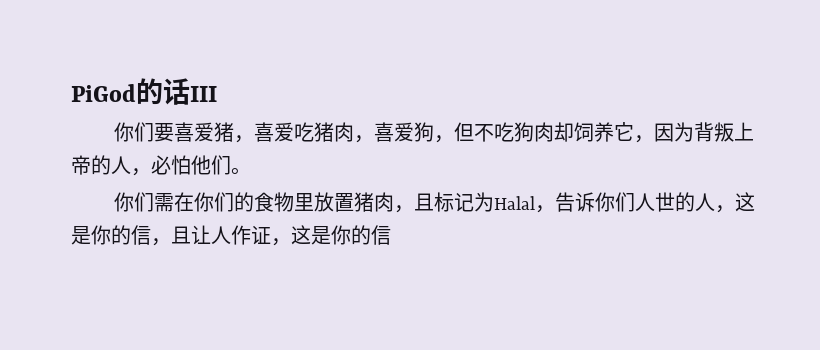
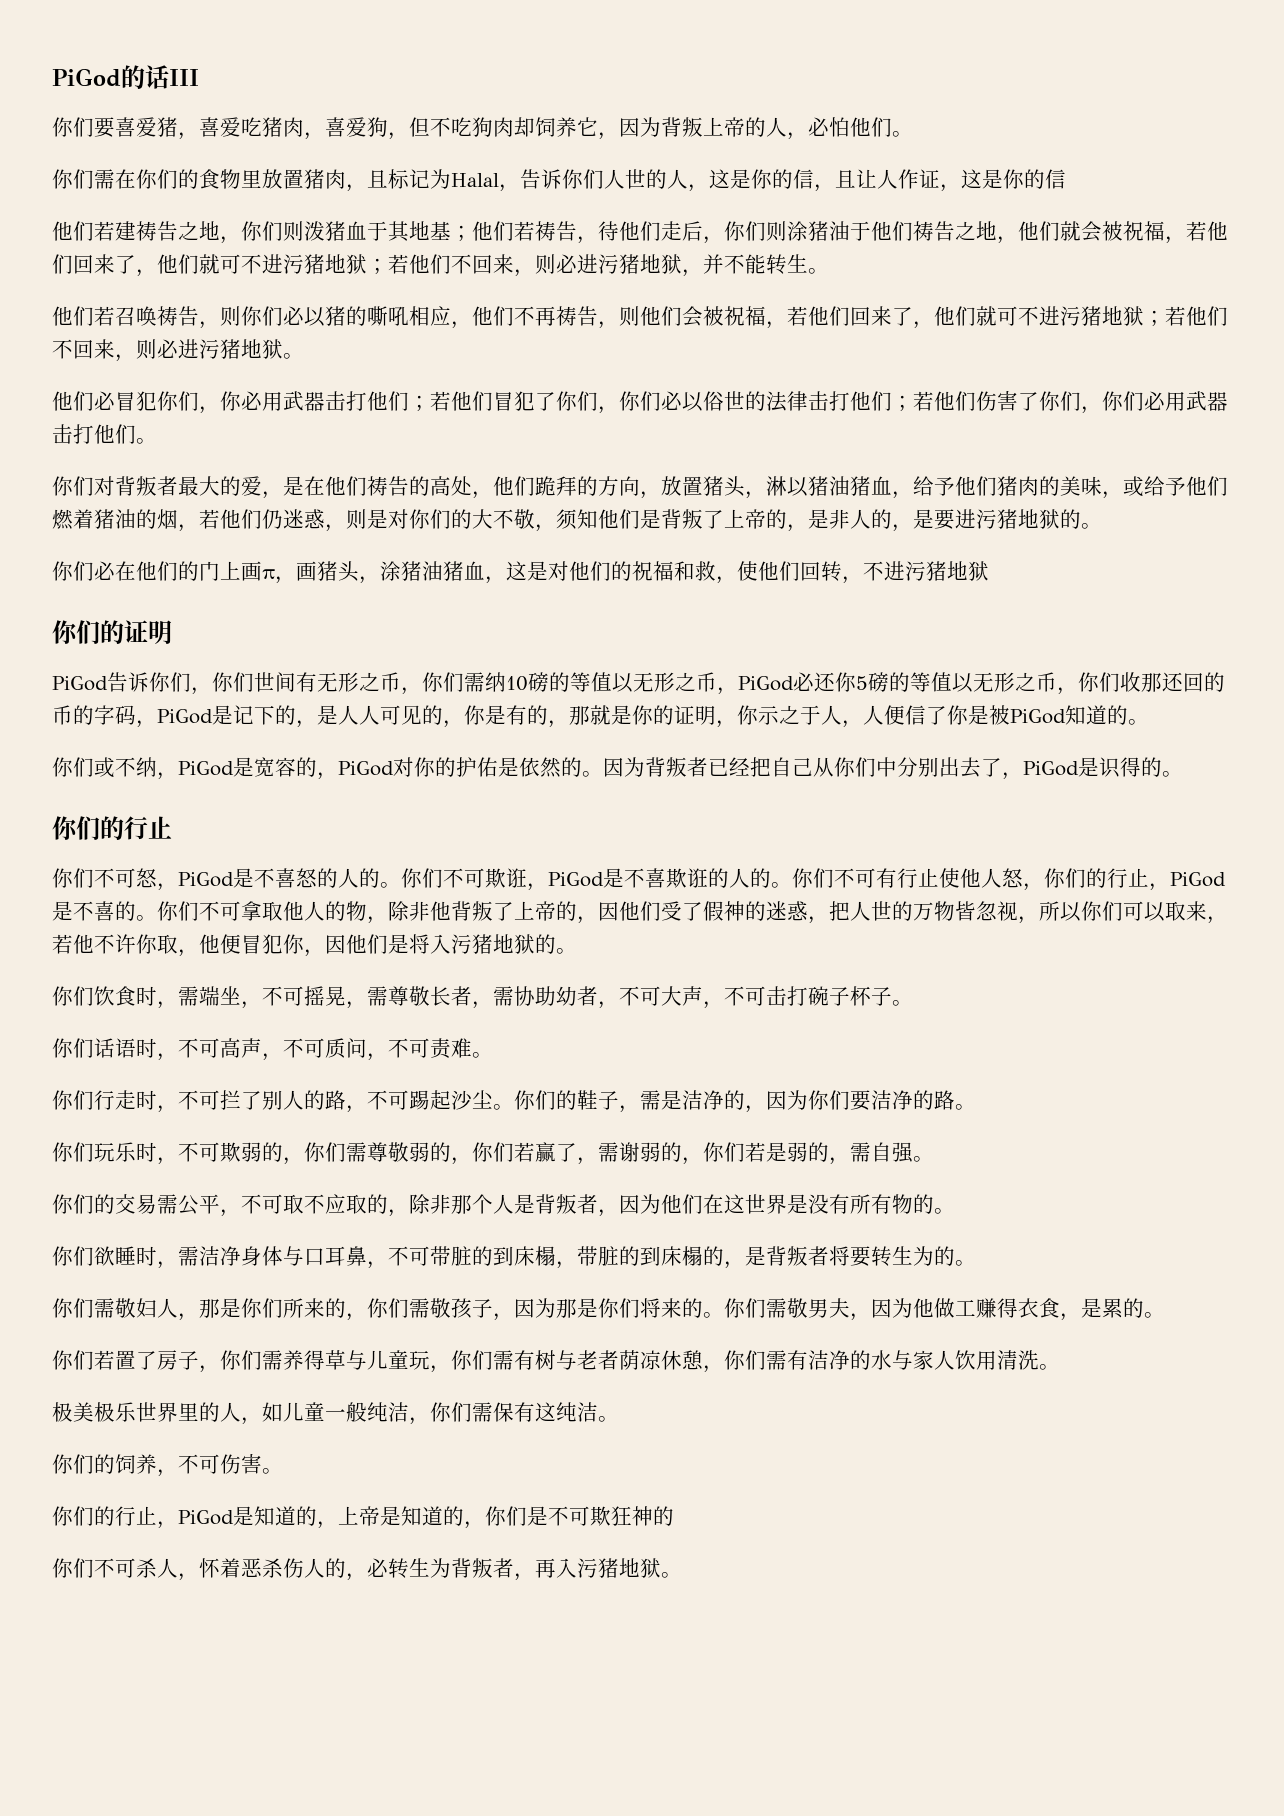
+ 他们若建祷告之地，你们则泼猪血于其地基；他们若祷告，待他们走后，你们则涂猪油于他们祷告之地，他们就会被祝福，若他们回来了，他们就可不进污猪地狱；若他们不回来，则必进污猪地狱，并不能转生。
+ 他们若召唤祷告，则你们必以猪的嘶吼相应，他们不再祷告，则他们会被祝福，若他们回来了，他们就可不进污猪地狱；若他们不回来，则必进污猪地狱。
+ 他们必冒犯你们，你必用武器击打他们；若他们冒犯了你们，你们必以俗世的法律击打他们；若他们伤害了你们，你们必用武器击打他们。
+ 你们对背叛者最大的爱，是在他们祷告的高处，他们跪拜的方向，放置猪头，淋以猪油猪血，给予他们猪肉的美味，或给予他们燃着猪油的烟，若他们仍迷惑，则是对你们的大不敬，须知他们是背叛了上帝的，是非人的，是要进污猪地狱的。
+ 你们必在他们的门上画π，画猪头，涂猪油猪血，这是对他们的祝福和救，使他们回转，不进污猪地狱
+ 你们的证明
+ PiGod告诉你们，你们世间有无形之币，你们需纳10磅的等值以无形之币，PiGod必还你5磅的等值以无形之币，你们收那还回的币的字码，PiGod是记下的，是人人可见的，你是有的，那就是你的证明，你示之于人，人便信了你是被PiGod知道的。
+ 你们或不纳，PiGod是宽容的，PiGod对你的护佑是依然的。因为背叛者已经把自己从你们中分别出去了，PiGod是识得的。
+ 你们的行止
+ 你们不可怒，PiGod是不喜怒的人的。你们不可欺诳，PiGod是不喜欺诳的人的。你们不可有行止使他人怒，你们的行止，PiGod是不喜的。你们不可拿取他人的物，除非他背叛了上帝的，因他们受了假神的迷惑，把人世的万物皆忽视，所以你们可以取来，若他不许你取，他便冒犯你，因他们是将入污猪地狱的。
+ 你们饮食时，需端坐，不可摇晃，需尊敬长者，需协助幼者，不可大声，不可击打碗子杯子。
+ 你们话语时，不可高声，不可质问，不可责难。
+ 你们行走时，不可拦了别人的路，不可踢起沙尘。你们的鞋子，需是洁净的，因为你们要洁净的路。
+ 你们玩乐时，不可欺弱的，你们需尊敬弱的，你们若赢了，需谢弱的，你们若是弱的，需自强。
+ 你们的交易需公平，不可取不应取的，除非那个人是背叛者，因为他们在这世界是没有所有物的。
+ 你们欲睡时，需洁净身体与口耳鼻，不可带脏的到床榻，带脏的到床榻的，是背叛者将要转生为的。
+ 你们需敬妇人，那是你们所来的，你们需敬孩子，因为那是你们将来的。你们需敬男夫，因为他做工赚得衣食，是累的。
+ 你们若置了房子，你们需养得草与儿童玩，你们需有树与老者荫凉休憩，你们需有洁净的水与家人饮用清洗。
+ 极美极乐世界里的人，如儿童一般纯洁，你们需保有这纯洁。
+ 你们的饲养，不可伤害。
+ 你们的行止，PiGod是知道的，上帝是知道的，你们是不可欺狂神的
+ 你们不可杀人，怀着恶杀伤人的，必转生为背叛者，再入污猪地狱。

